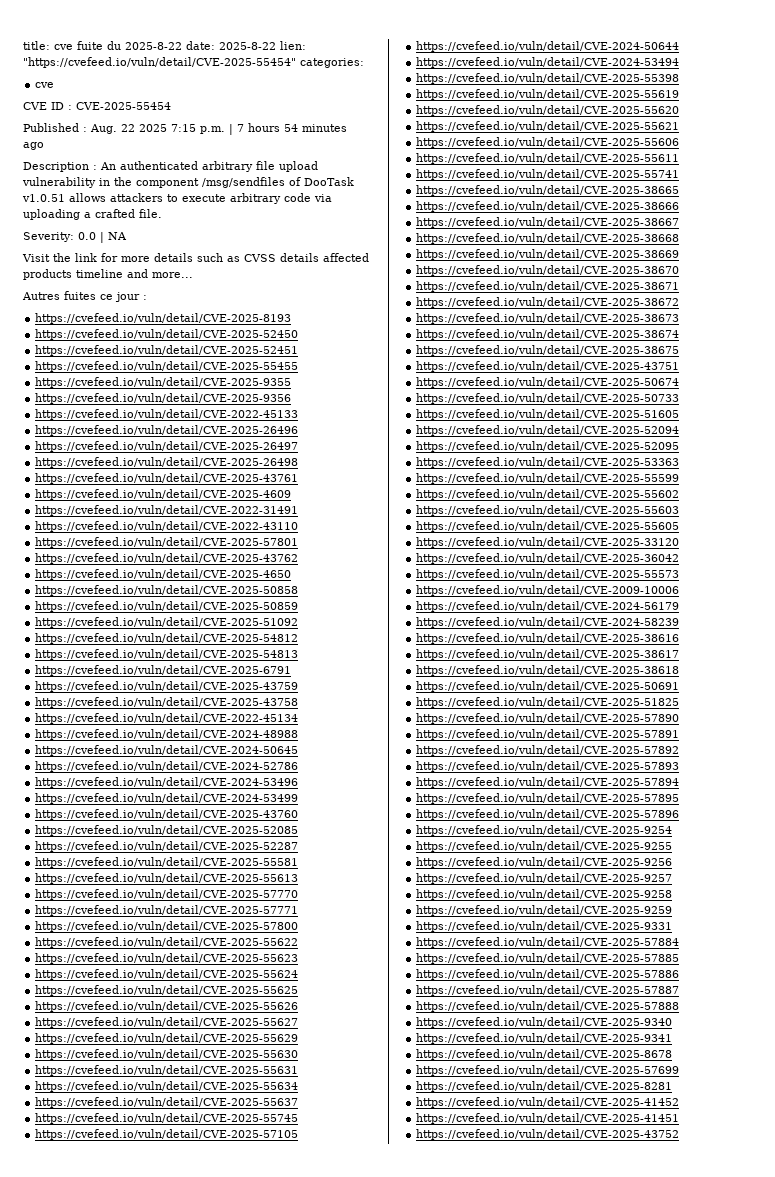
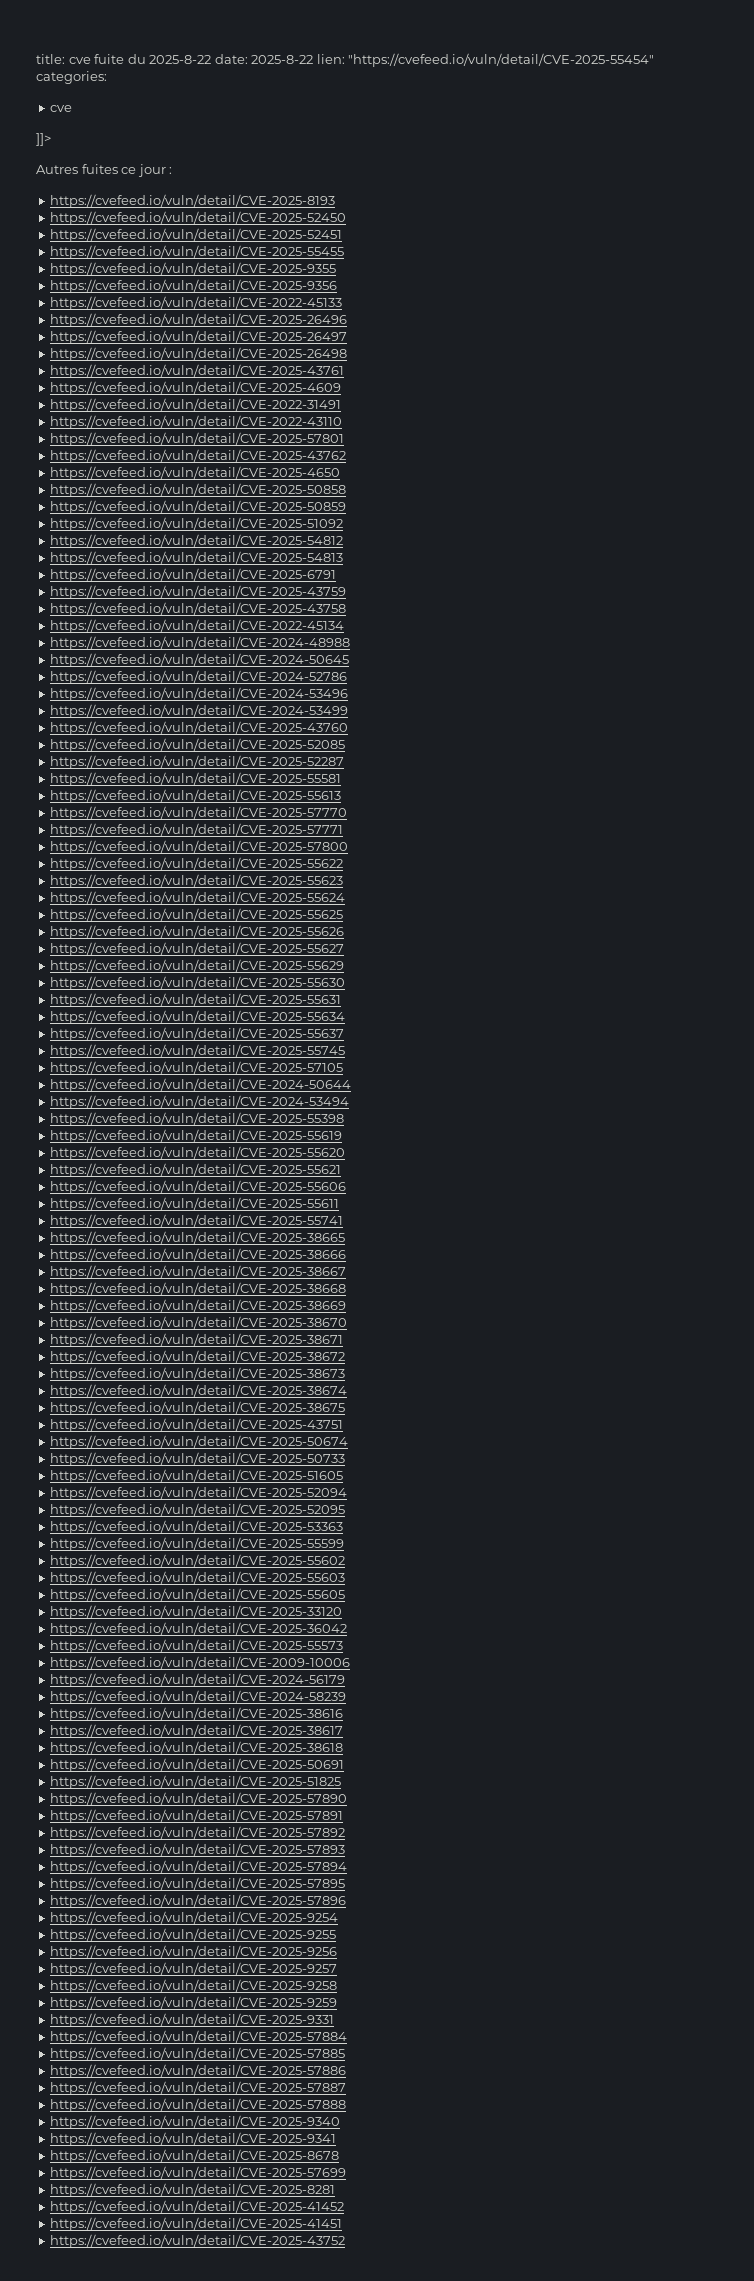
- CVE ID : CVE-2025-55454
- Published : Aug. 22 2025 7:15 p.m. | 7 hours 54 minutes ago
- Description : An authenticated arbitrary file upload vulnerability in the component /msg/sendfiles of DooTask v1.0.51 allows attackers to execute arbitrary code via uploading a crafted file.
- Severity: 0.0 | NA
- Visit the link for more details such as CVSS details affected products timeline and more...
+ ]]>

